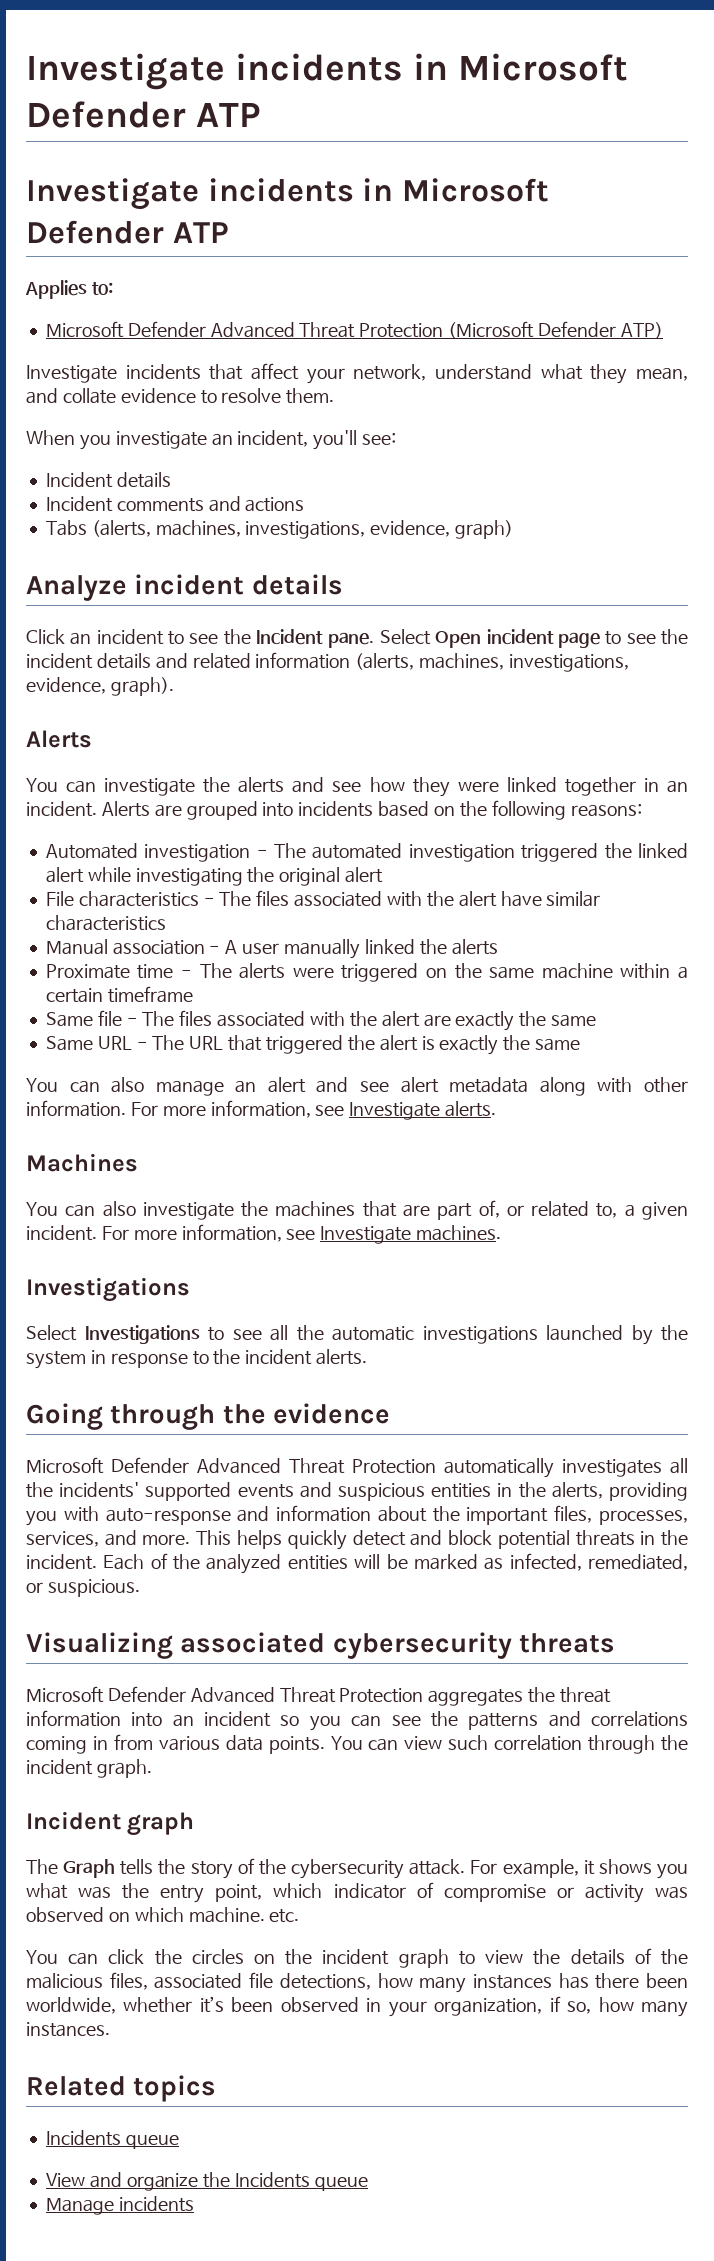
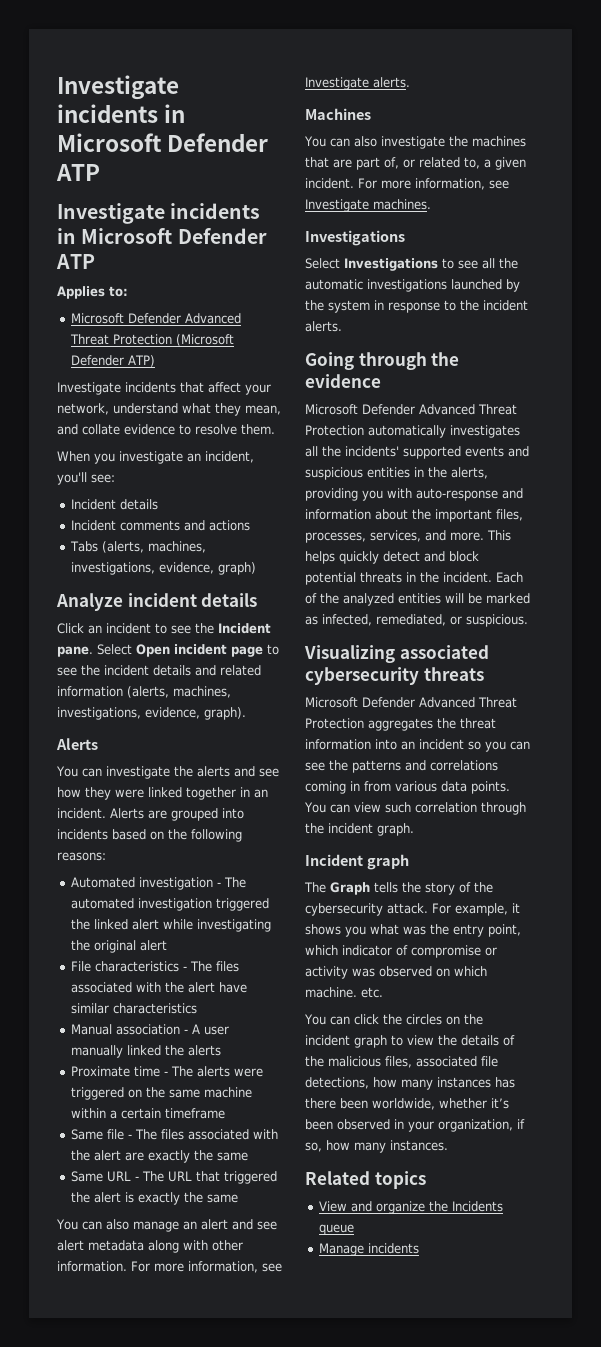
  Related topics
- Incidents queue

